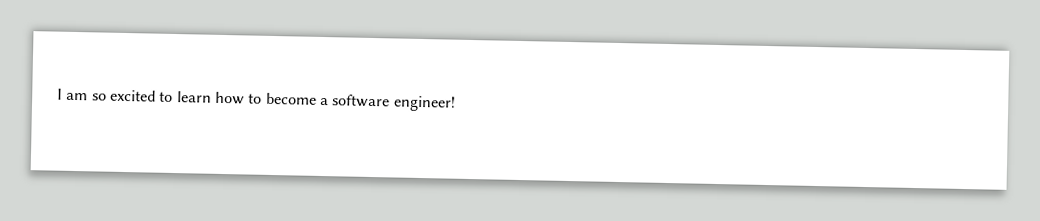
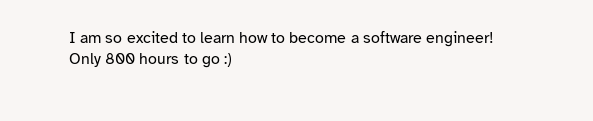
+ Only 800 hours to go :)

